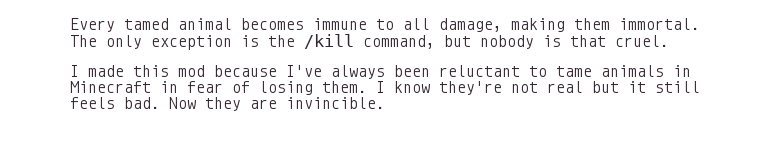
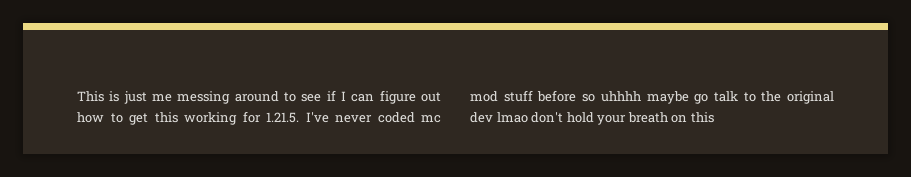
- Every tamed animal becomes immune to all damage, making them immortal. The only exception is the /kill command, but nobody is that cruel.
- I made this mod because I've always been reluctant to tame animals in Minecraft in fear of losing them. I know they're not real but it still feels bad. Now they are invincible.
+ This is just me messing around to see if I can figure out how to get this working for 1.21.5. I've never coded mc mod stuff before so uhhhh maybe go talk to the original dev lmao don't hold your breath on this

